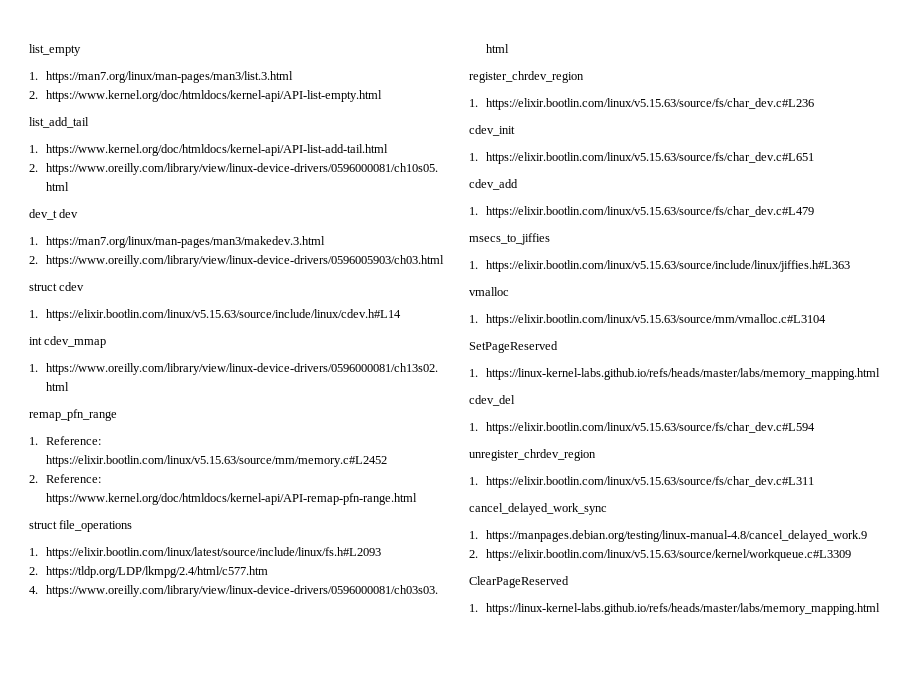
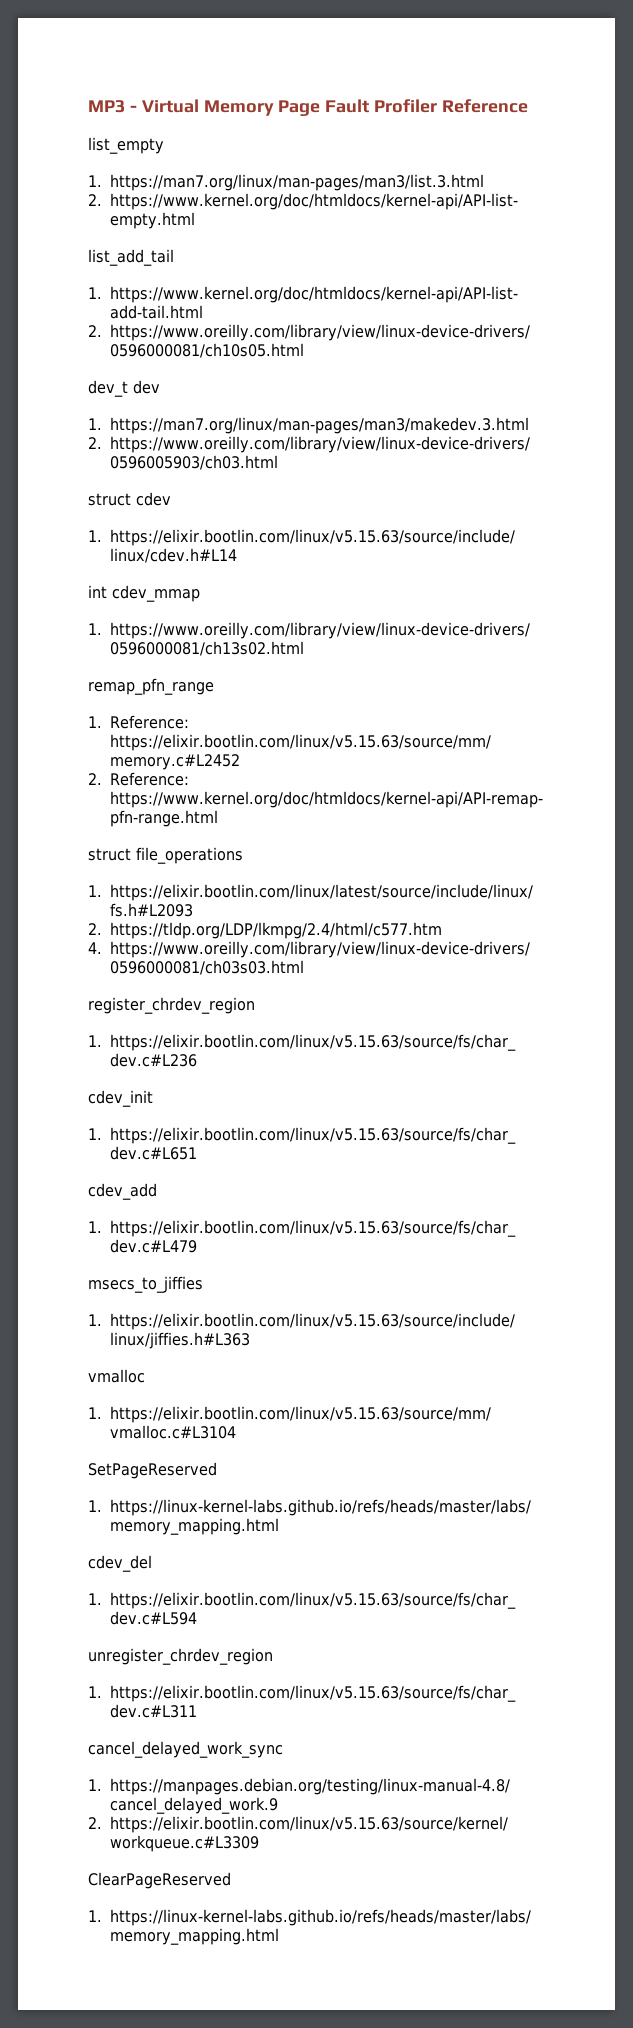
+ MP3 - Virtual Memory Page Fault Profiler Reference

